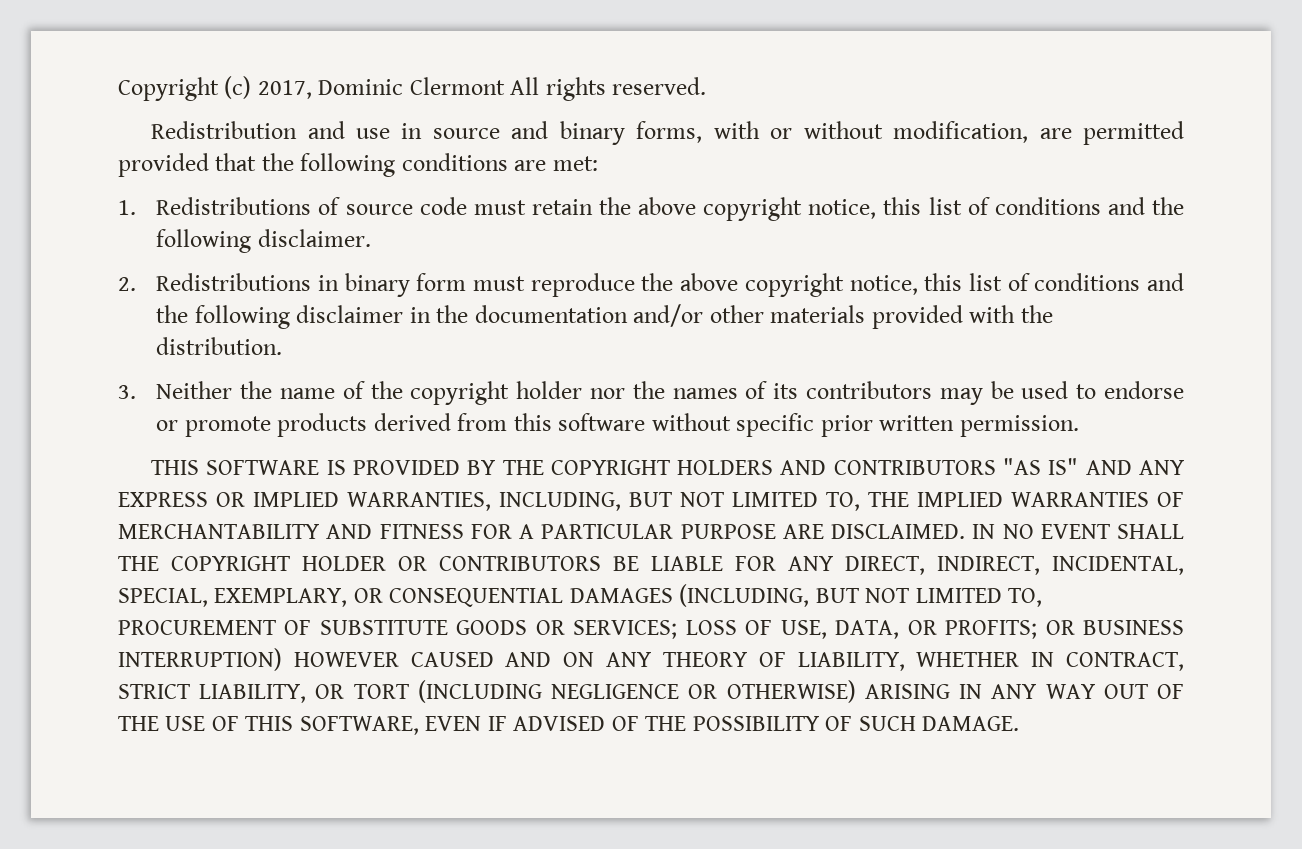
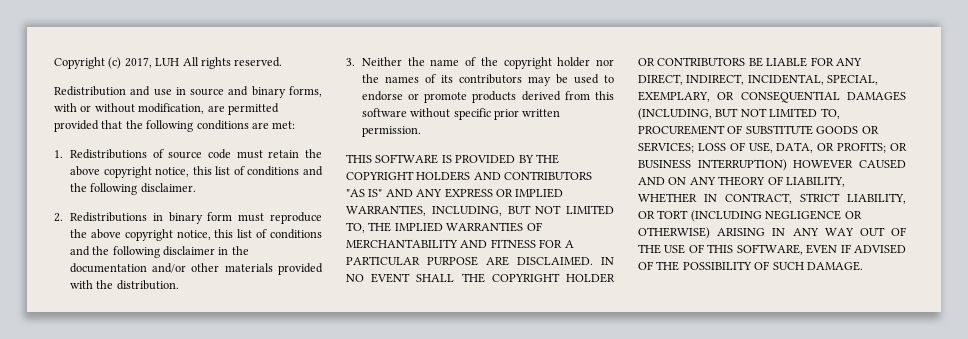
- Copyright (c) 2017, Dominic Clermont All rights reserved.
+ Copyright (c) 2017, LUH All rights reserved.

